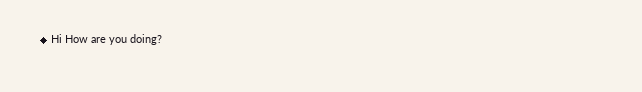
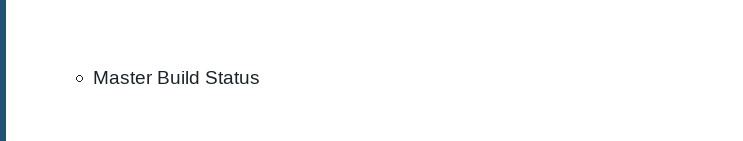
- Hi How are you doing?
+ Master Build Status

